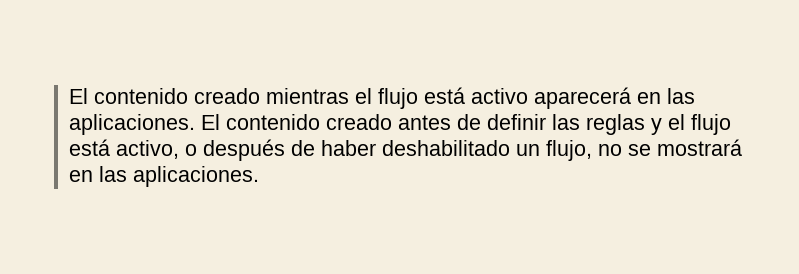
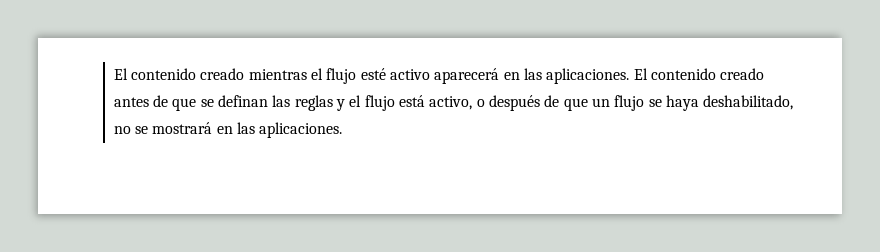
- El contenido creado mientras el flujo está activo aparecerá en las aplicaciones.
+ El contenido creado mientras el flujo esté activo aparecerá en las aplicaciones.
- El contenido creado antes de definir las reglas y el flujo está activo, o después de haber deshabilitado un flujo, no se mostrará en las aplicaciones.
+ El contenido creado antes de que se definan las reglas y el flujo está activo, o después de que un flujo se haya deshabilitado, no se mostrará en las aplicaciones.

